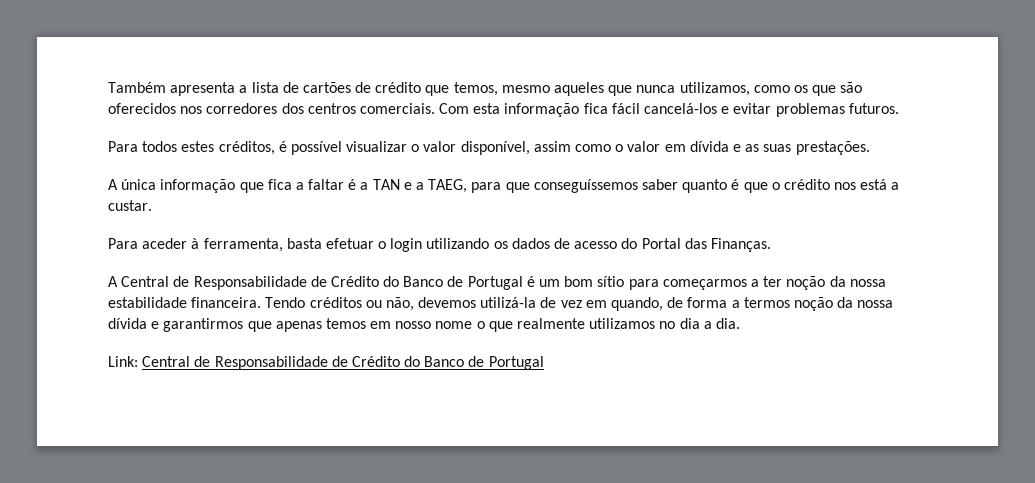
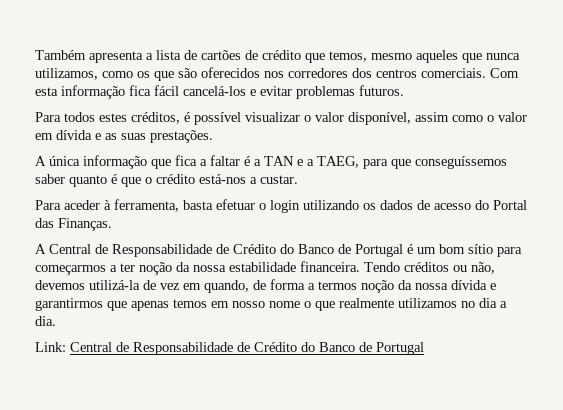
- A única informação que fica a faltar é a TAN e a TAEG, para que conseguíssemos saber quanto é que o crédito nos está a custar.
+ A única informação que fica a faltar é a TAN e a TAEG, para que conseguíssemos saber quanto é que o crédito está-nos a custar.

